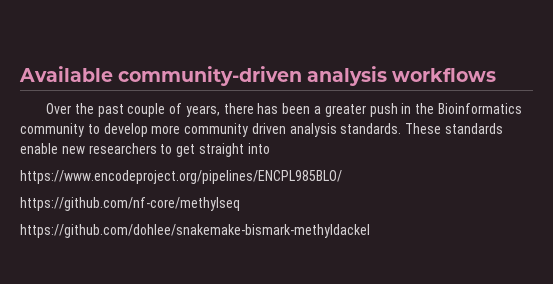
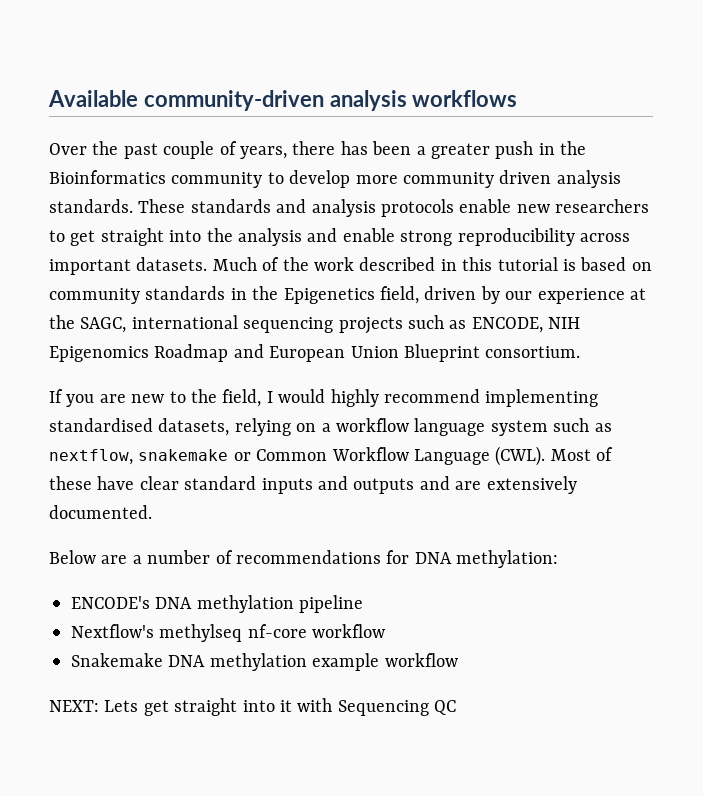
- These standards enable new researchers to get straight into
- https://www.encodeproject.org/pipelines/ENCPL985BLO/
- https://github.com/nf-core/methylseq
- https://github.com/dohlee/snakemake-bismark-methyldackel
+ These standards and analysis protocols enable new researchers to get straight into the analysis and enable strong reproducibility across important datasets. Much of the work described in this tutorial is based on community standards in the Epigenetics field, driven by our experience at the SAGC, international sequencing projects such as ENCODE, NIH Epigenomics Roadmap and European Union Blueprint consortium.
+ If you are new to the field, I would highly recommend implementing standardised datasets, relying on a workflow language system such as nextflow, snakemake or Common Workflow Language (CWL). Most of these have clear standard inputs and outputs and are extensively documented.
+ Below are a number of recommendations for DNA methylation:
+ ENCODE's DNA methylation pipeline
+ Nextflow's methylseq nf-core workflow
+ Snakemake DNA methylation example workflow
+ NEXT: Lets get straight into it with Sequencing QC

